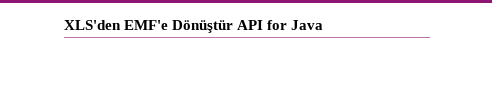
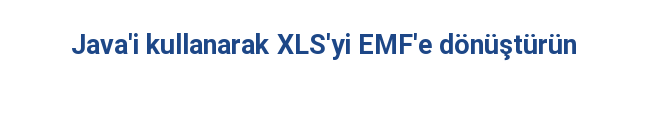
- XLS'den EMF'e Dönüştür API for Java
+ Java'i kullanarak XLS'yi EMF'e dönüştürün

